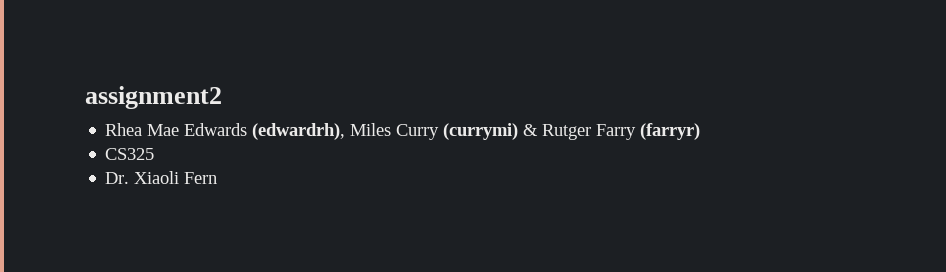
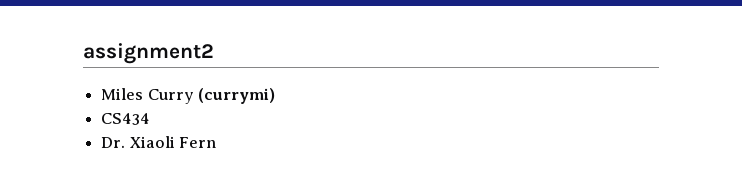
- Rhea Mae Edwards (edwardrh), Miles Curry (currymi) & Rutger Farry (farryr)
- CS325
+ Miles Curry (currymi)
+ CS434

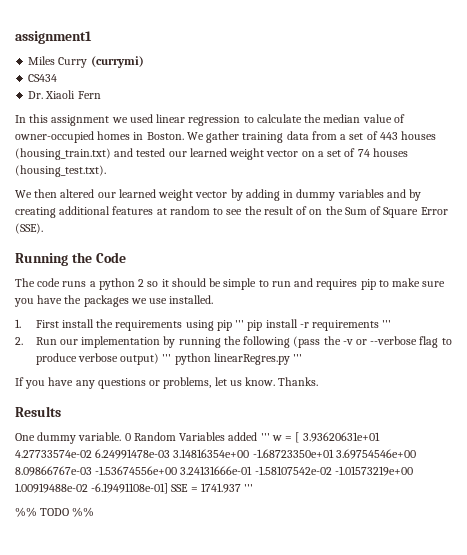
- assignment2
+ assignment1
+ In this assignment we used linear regression to calculate the median value of owner-occupied homes in Boston. We gather training data from a set of 443 houses (housing_train.txt) and tested our learned weight vector on a set of 74 houses (housing_test.txt).
+ We then altered our learned weight vector by adding in dummy variables and by creating additional features at random to see the result of on the Sum of Square Error (SSE).
+ Running the Code
+ The code runs a python 2 so it should be simple to run and requires pip to make sure you have the packages we use installed.
+ 1. First install the requirements using pip ''' pip install -r requirements '''
+ 2. Run our implementation by running the following (pass the -v or --verbose flag to produce verbose output) ''' python linearRegres.py '''
+ If you have any questions or problems, let us know. Thanks.
+ Results
+ One dummy variable. 0 Random Variables added ''' w = [ 3.93620631e+01 4.27733574e-02 6.24991478e-03 3.14816354e+00 -1.68723350e+01 3.69754546e+00 8.09866767e-03 -1.53674556e+00 3.24131666e-01 -1.58107542e-02 -1.01573219e+00 1.00919488e-02 -6.19491108e-01] SSE = 1741.937 '''
+ %% TODO %%

